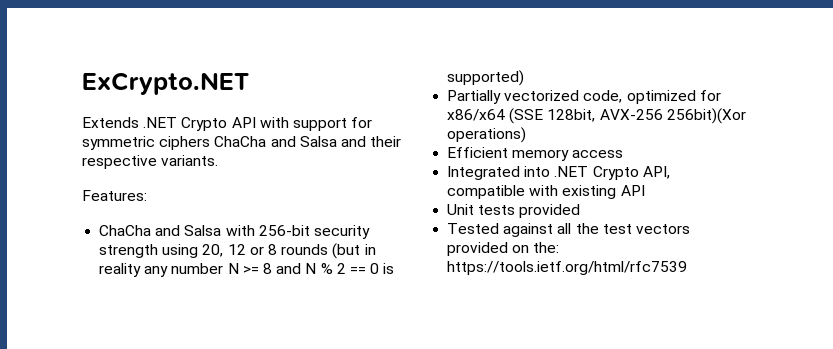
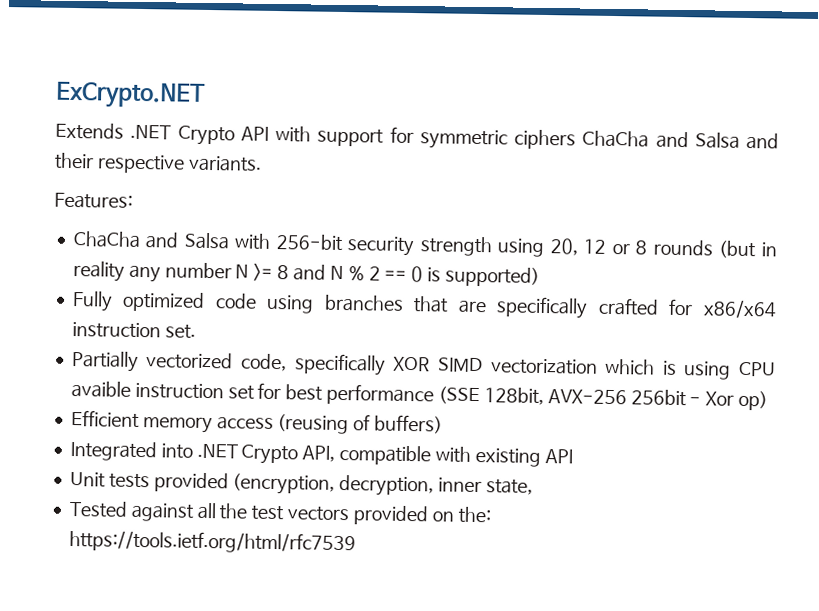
- Partially vectorized code, optimized for x86/x64 (SSE 128bit, AVX-256 256bit)(Xor operations)
+ Fully optimized code using branches that are specifically crafted for x86/x64 instruction set.
+ Partially vectorized code, specifically XOR SIMD vectorization which is using CPU avaible instruction set for best performance (SSE 128bit, AVX-256 256bit - Xor op)
- Efficient memory access
+ Efficient memory access (reusing of buffers)
- Unit tests provided
+ Unit tests provided (encryption, decryption, inner state,

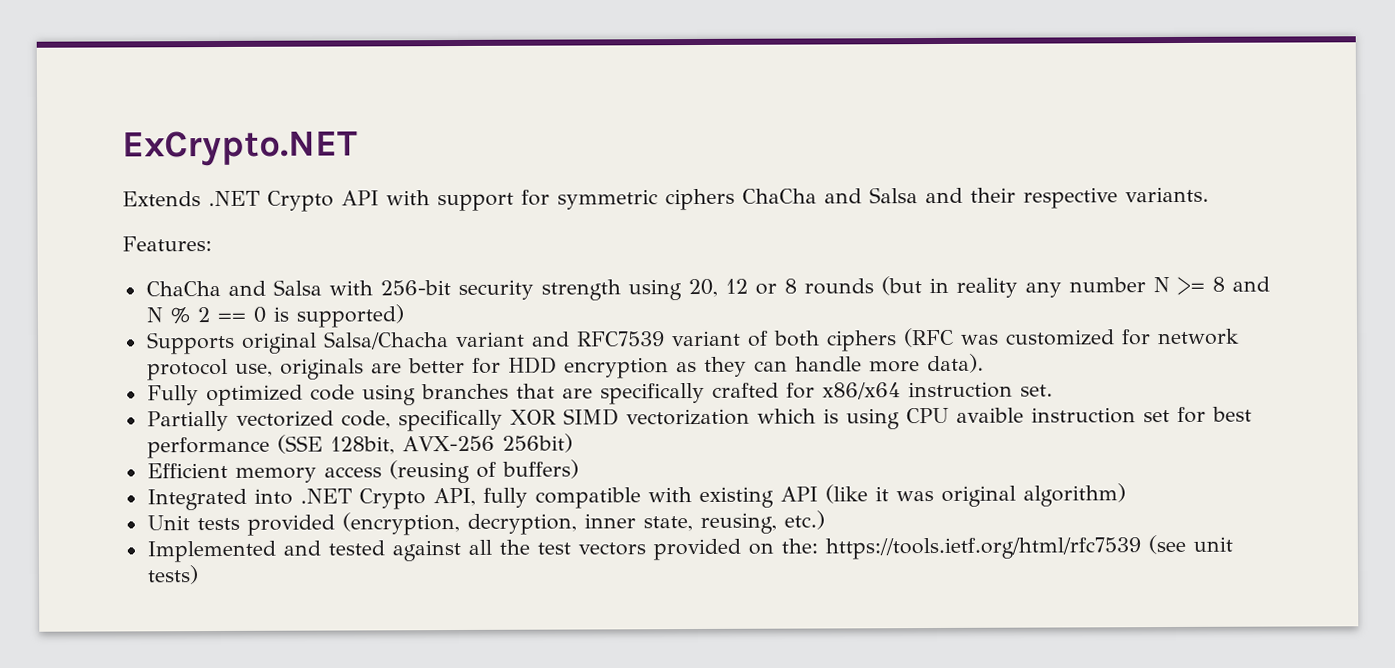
+ Supports original Salsa/Chacha variant and RFC7539 variant of both ciphers (RFC was customized for network protocol use, originals are better for HDD encryption as they can handle more data).
- Partially vectorized code, specifically XOR SIMD vectorization which is using CPU avaible instruction set for best performance (SSE 128bit, AVX-256 256bit - Xor op)
+ Partially vectorized code, specifically XOR SIMD vectorization which is using CPU avaible instruction set for best performance (SSE 128bit, AVX-256 256bit)
- Integrated into .NET Crypto API, compatible with existing API
+ Integrated into .NET Crypto API, fully compatible with existing API (like it was original algorithm)
- Unit tests provided (encryption, decryption, inner state,
- Tested against all the test vectors provided on the: https://tools.ietf.org/html/rfc7539
+ Unit tests provided (encryption, decryption, inner state, reusing, etc.)
+ Implemented and tested against all the test vectors provided on the: https://tools.ietf.org/html/rfc7539 (see unit tests)

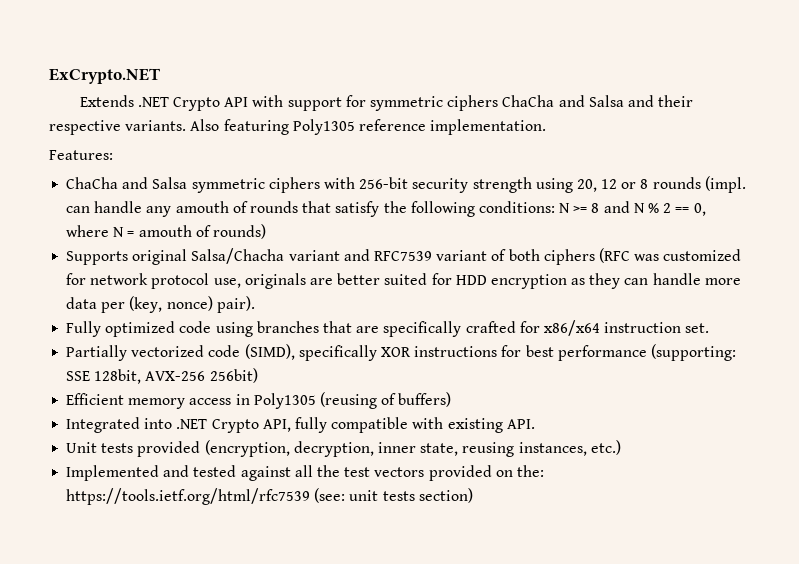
+ Also featuring Poly1305 reference implementation.
- ChaCha and Salsa with 256-bit security strength using 20, 12 or 8 rounds (but in reality any number N >= 8 and N % 2 == 0 is supported)
+ ChaCha and Salsa symmetric ciphers with 256-bit security strength using 20, 12 or 8 rounds (impl. can handle any amouth of rounds that satisfy the following conditions: N >= 8 and N % 2 == 0, where N = amouth of rounds)
- Supports original Salsa/Chacha variant and RFC7539 variant of both ciphers (RFC was customized for network protocol use, originals are better for HDD encryption as they can handle more data).
+ Supports original Salsa/Chacha variant and RFC7539 variant of both ciphers (RFC was customized for network protocol use, originals are better suited for HDD encryption as they can handle more data per (key, nonce) pair).
- Partially vectorized code, specifically XOR SIMD vectorization which is using CPU avaible instruction set for best performance (SSE 128bit, AVX-256 256bit)
+ Partially vectorized code (SIMD), specifically XOR instructions for best performance (supporting: SSE 128bit, AVX-256 256bit)
- Efficient memory access (reusing of buffers)
+ Efficient memory access in Poly1305 (reusing of buffers)
- Integrated into .NET Crypto API, fully compatible with existing API (like it was original algorithm)
+ Integrated into .NET Crypto API, fully compatible with existing API.
- Unit tests provided (encryption, decryption, inner state, reusing, etc.)
+ Unit tests provided (encryption, decryption, inner state, reusing instances, etc.)
- Implemented and tested against all the test vectors provided on the: https://tools.ietf.org/html/rfc7539 (see unit tests)
+ Implemented and tested against all the test vectors provided on the: https://tools.ietf.org/html/rfc7539 (see: unit tests section)

